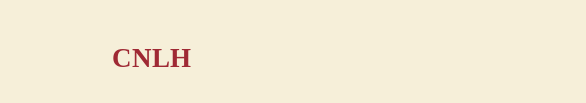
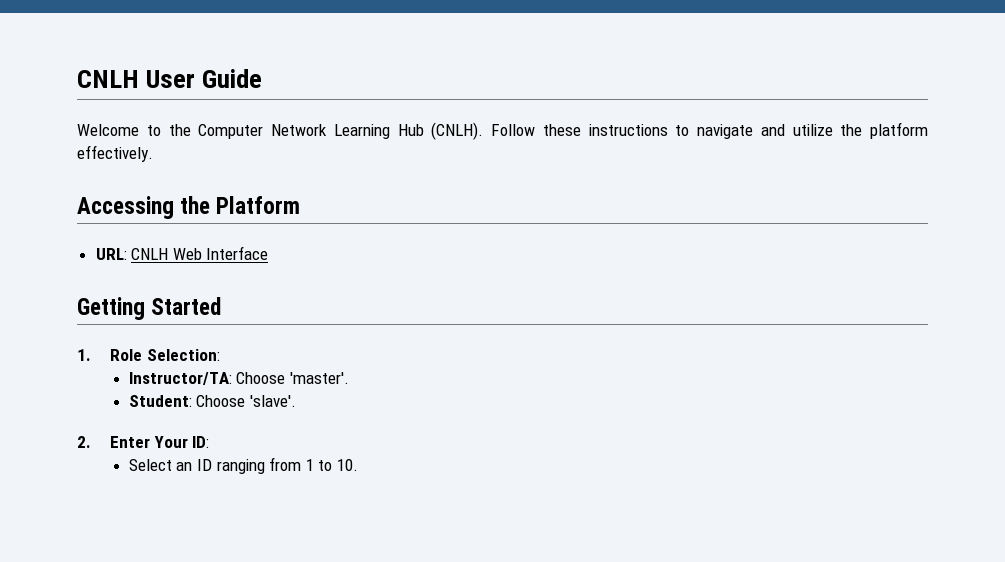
- CNLH
+ CNLH User Guide
+ Welcome to the Computer Network Learning Hub (CNLH). Follow these instructions to navigate and utilize the platform effectively.
+ Accessing the Platform
+ URL: CNLH Web Interface
+ Getting Started
+ 1. Role Selection:
+ Instructor/TA: Choose 'master'.
+ Student: Choose 'slave'.
+ 2. Enter Your ID:
+ Select an ID ranging from 1 to 10.

